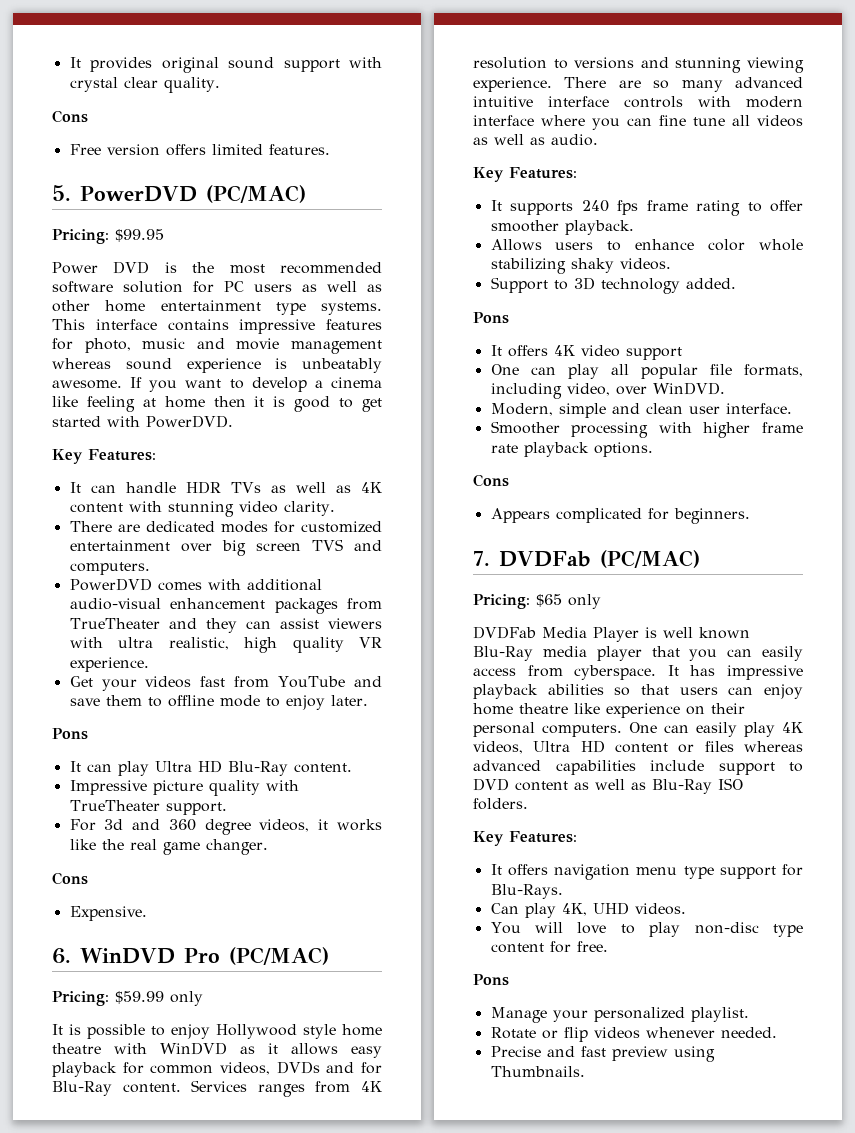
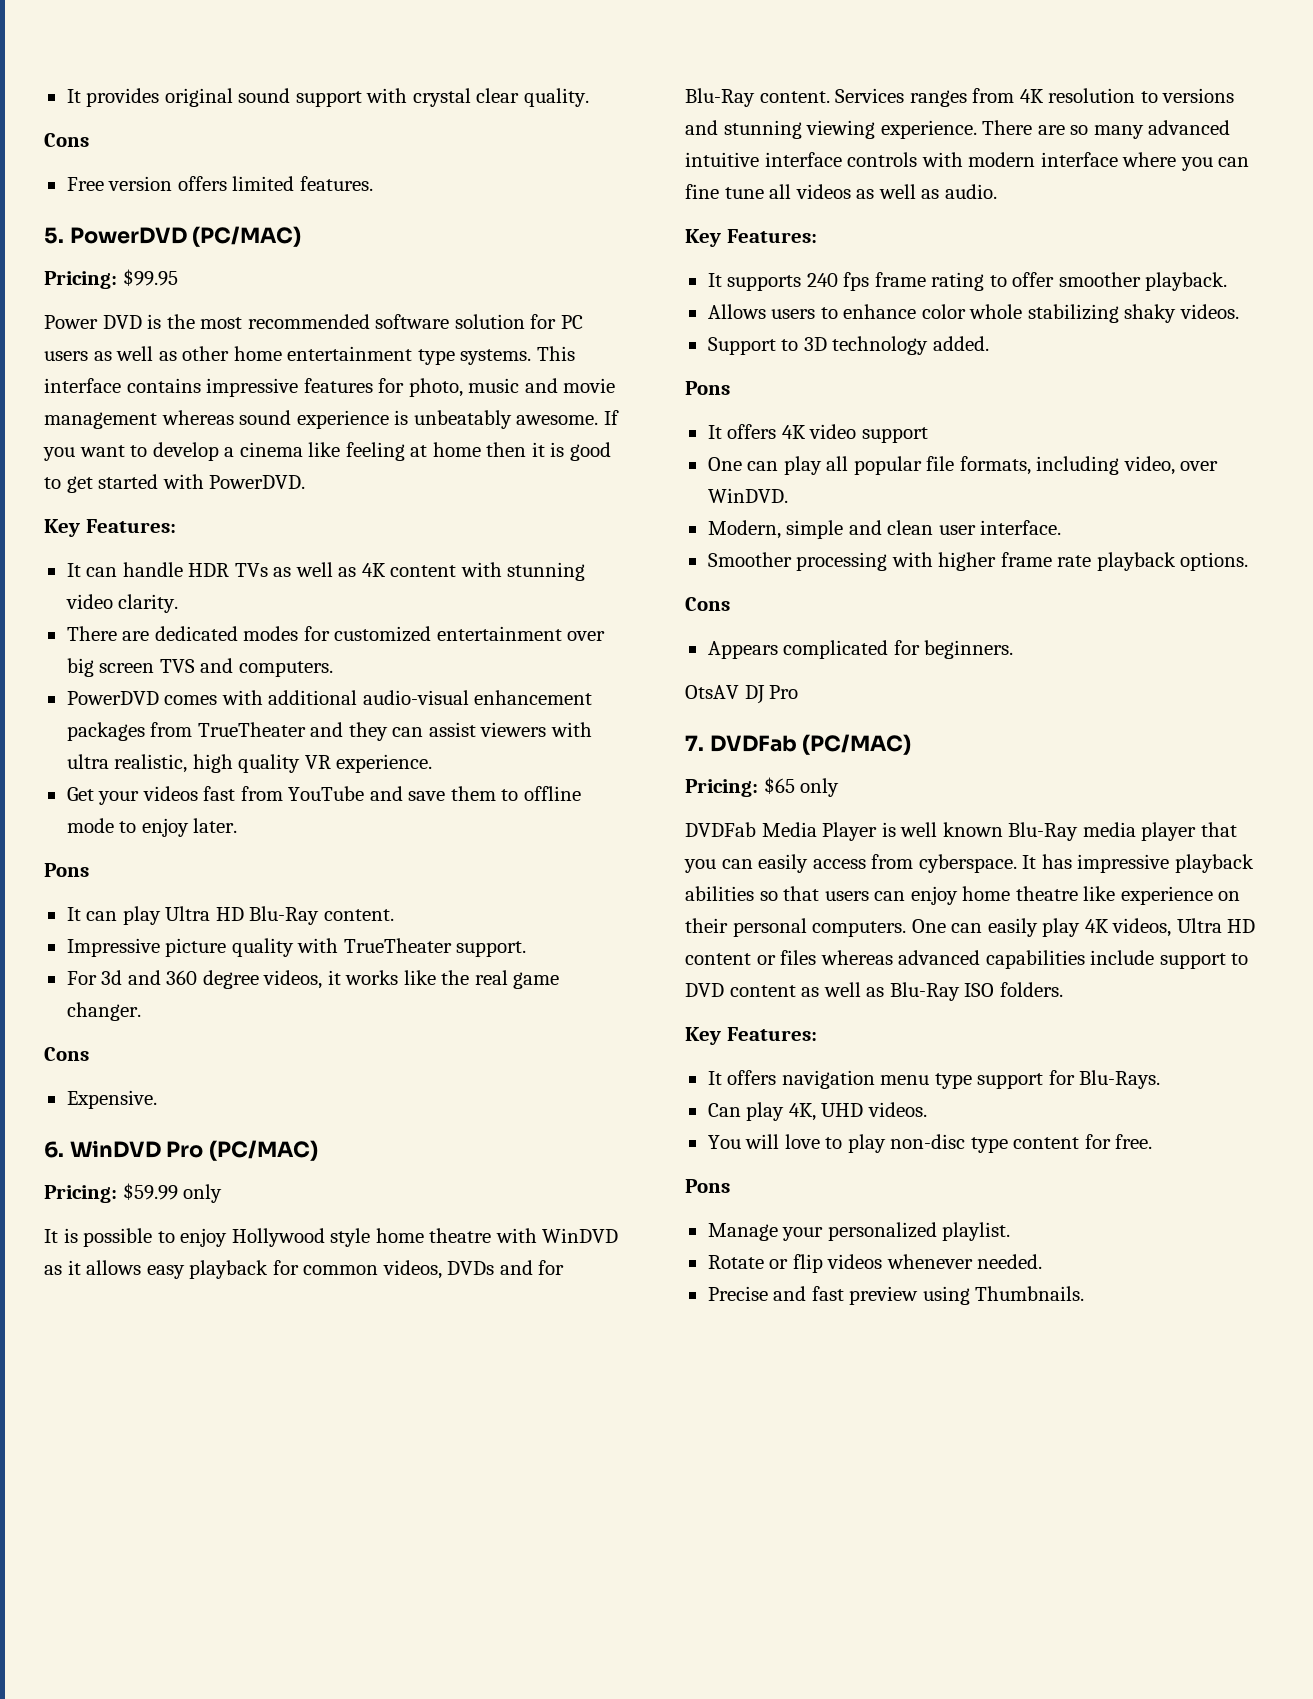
+ OtsAV DJ Pro

